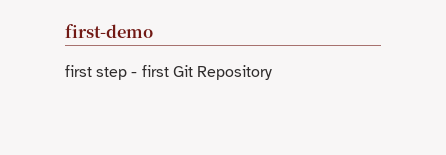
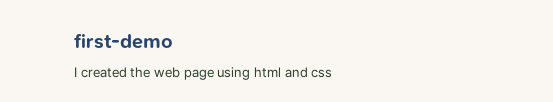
- first step - first Git Repository
+ I created the web page using html and css

